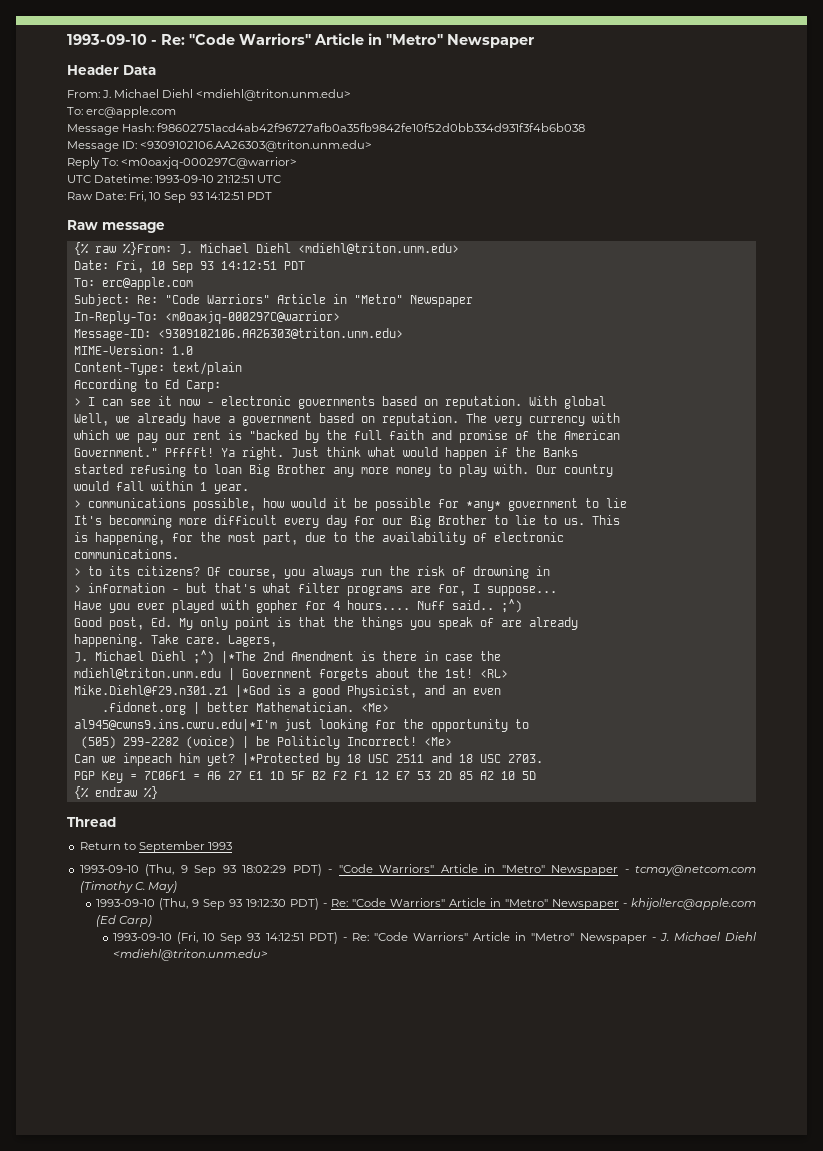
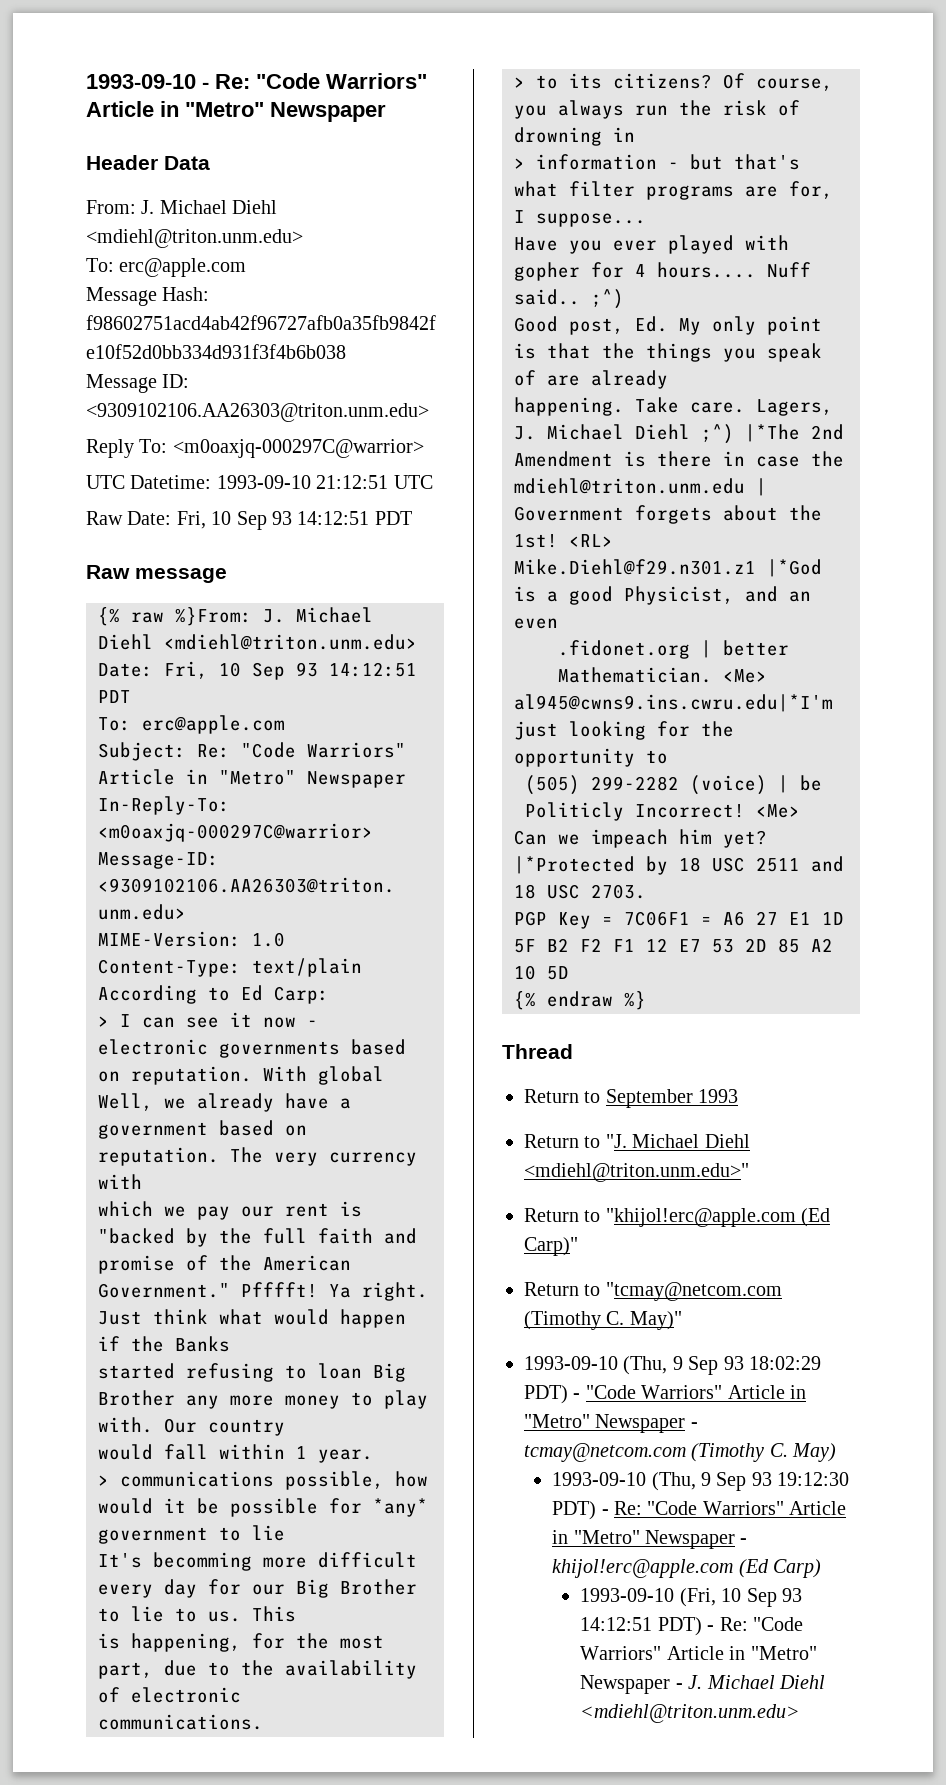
+ Return to "J. Michael Diehl <mdiehl@triton.unm.edu>"
+ Return to "khijol!erc@apple.com (Ed Carp)"
+ Return to "tcmay@netcom.com (Timothy C. May)"

